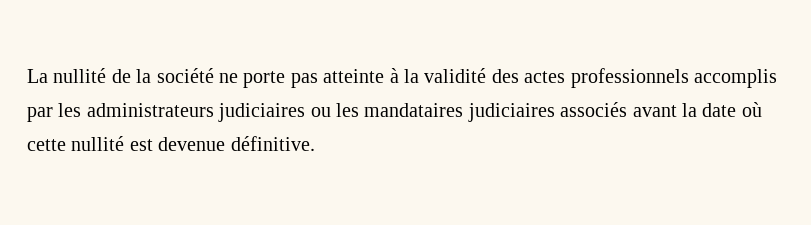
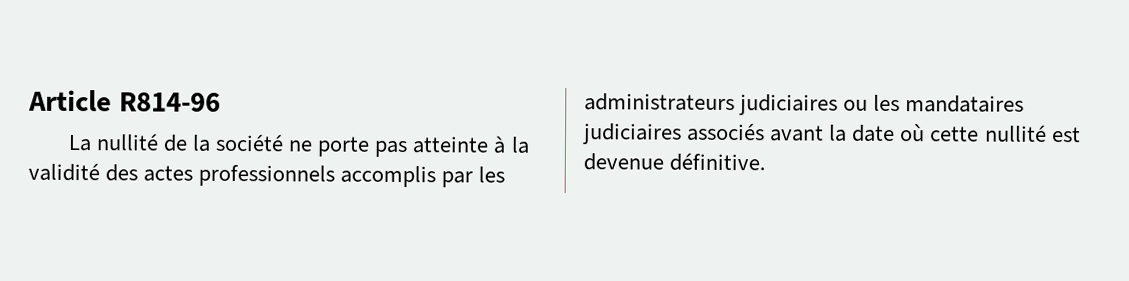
+ Article R814-96

